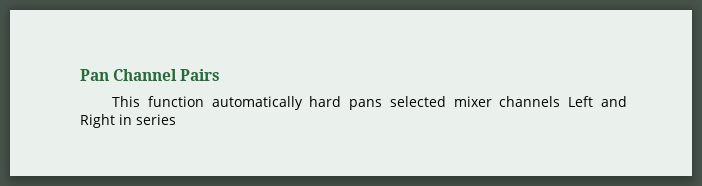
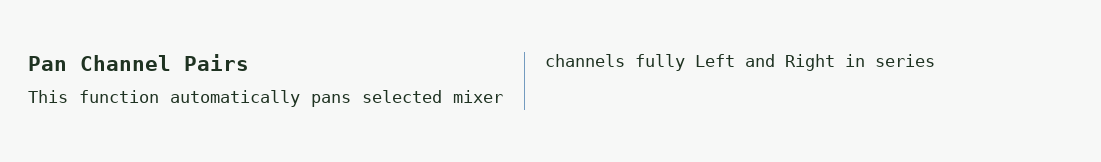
- This function automatically hard pans selected mixer channels Left and Right in series
+ This function automatically pans selected mixer channels fully Left and Right in series

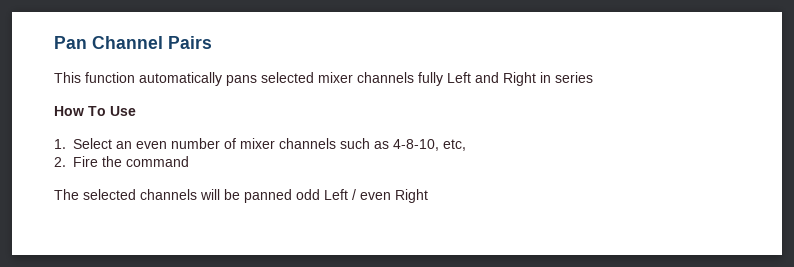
+ How To Use
+ 1. Select an even number of mixer channels such as 4-8-10, etc,
+ 2. Fire the command
+ The selected channels will be panned odd Left / even Right

